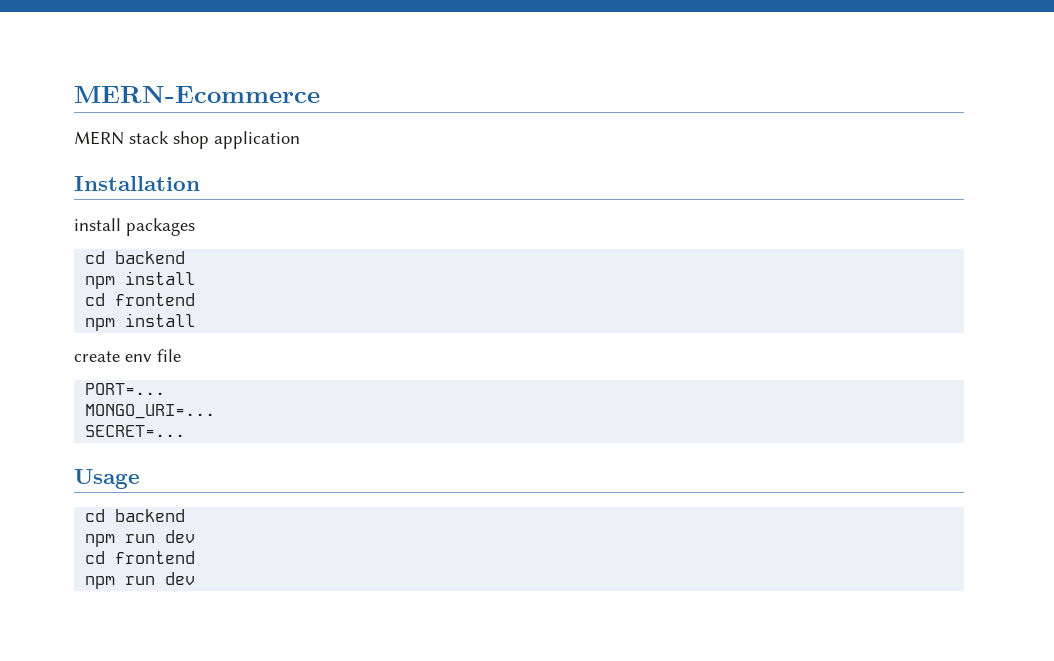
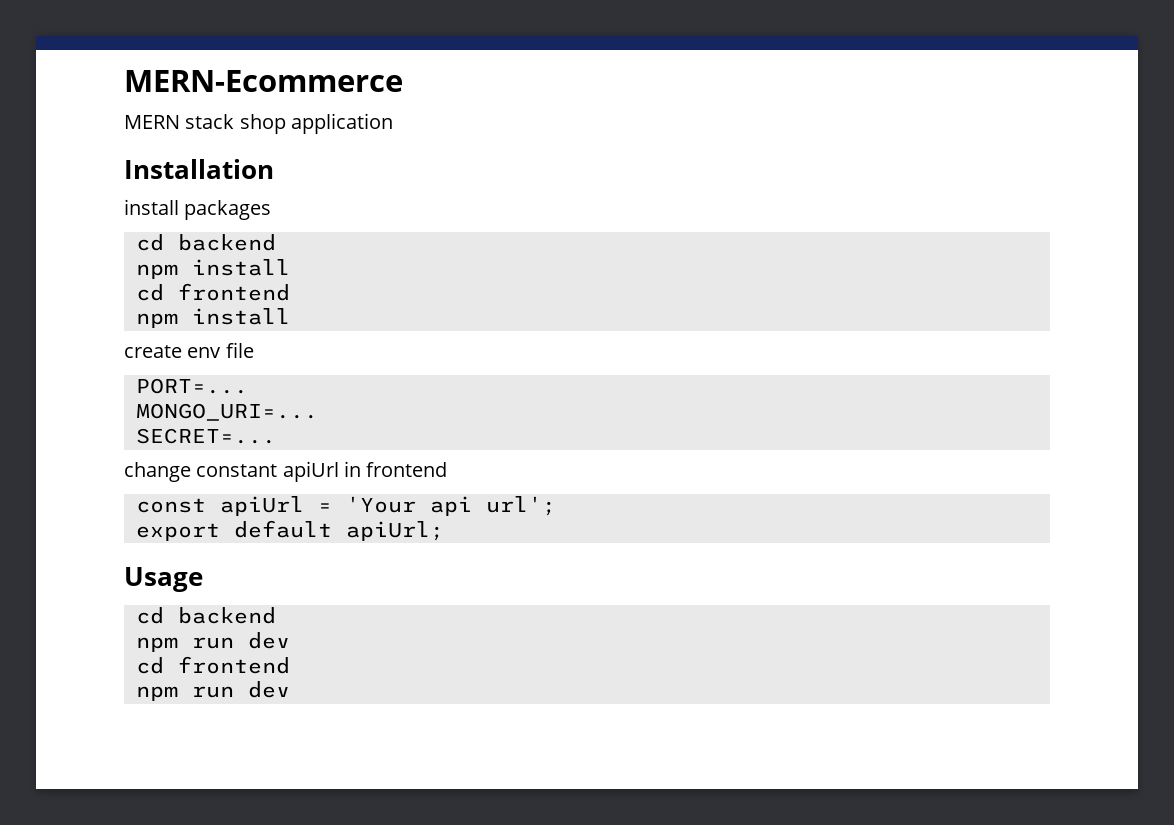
+ change constant apiUrl in frontend
+ const apiUrl = 'Your api url';
+ export default apiUrl;

